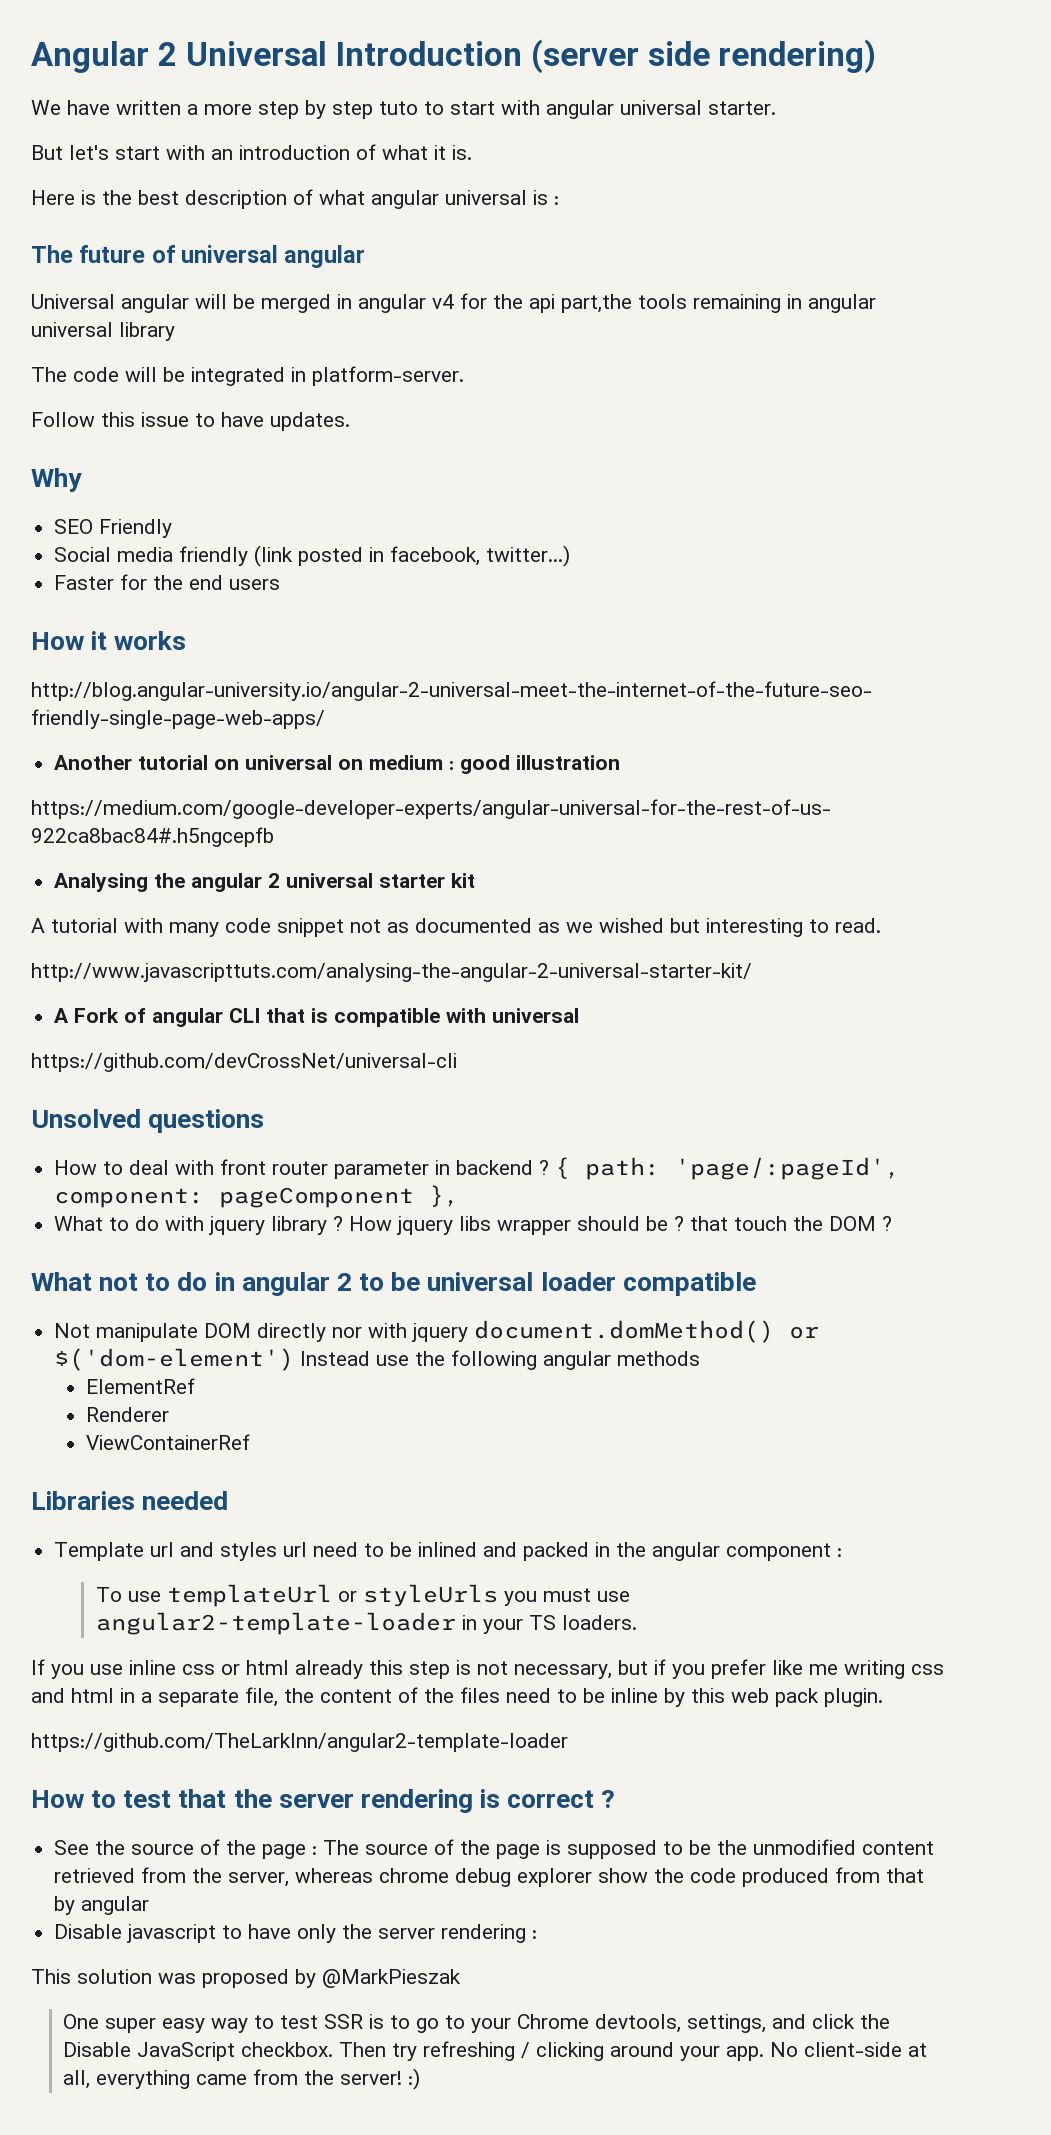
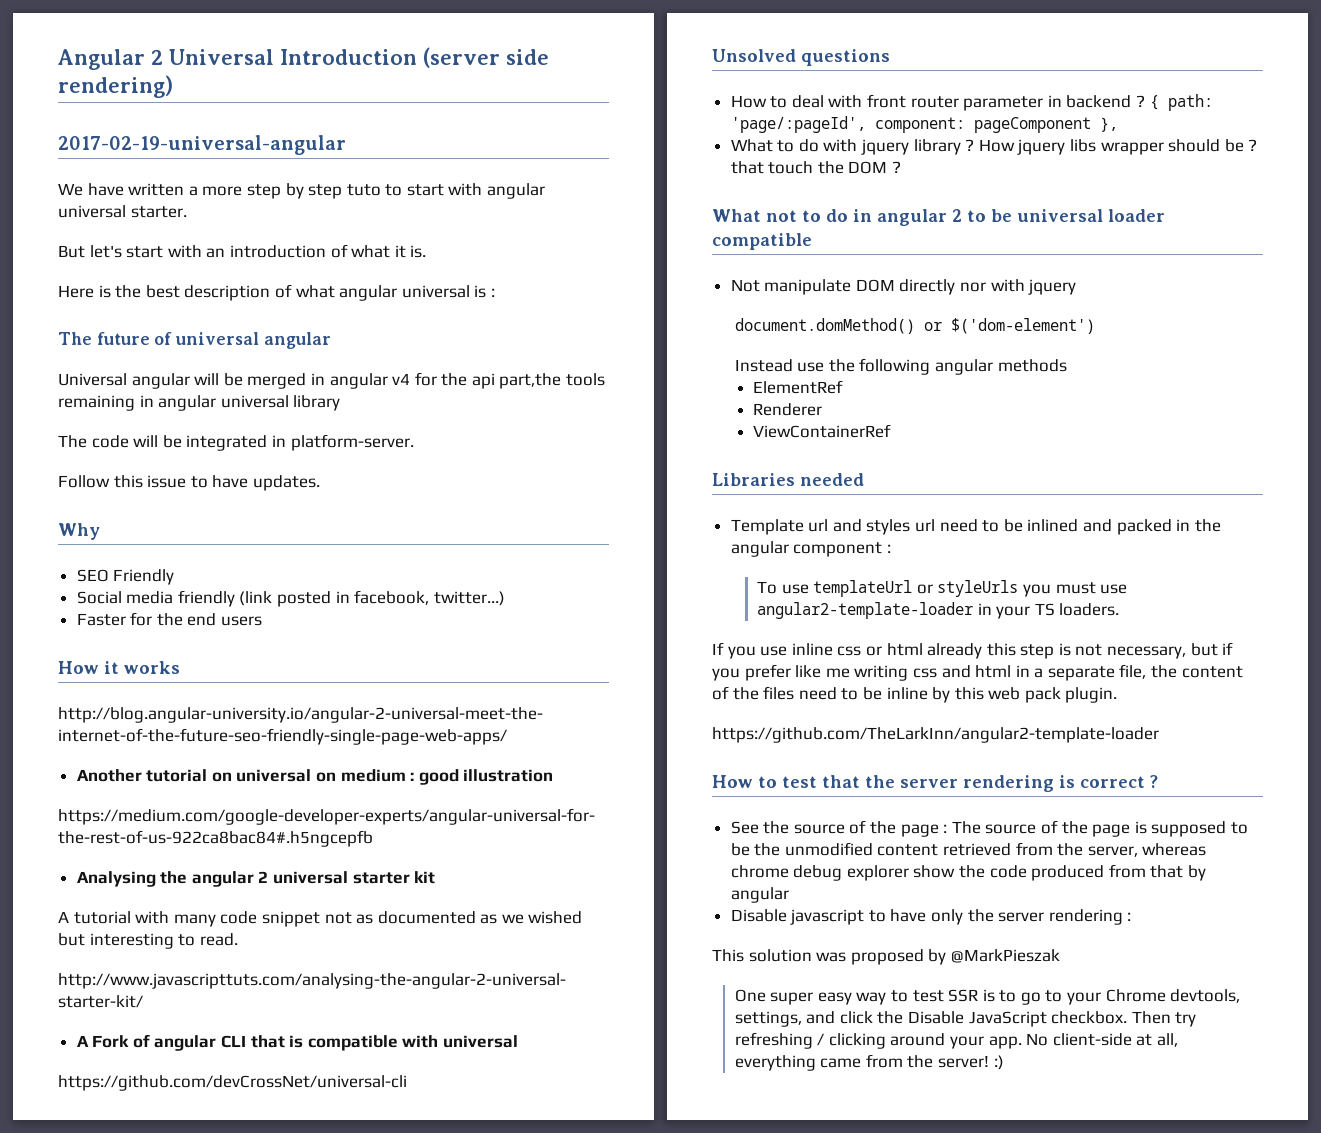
+ 2017-02-19-universal-angular
- Not manipulate DOM directly nor with jquery document.domMethod() or $('dom-element') Instead use the following angular methods
+ Not manipulate DOM directly nor with jquery
+ document.domMethod() or $('dom-element')
+ Instead use the following angular methods

